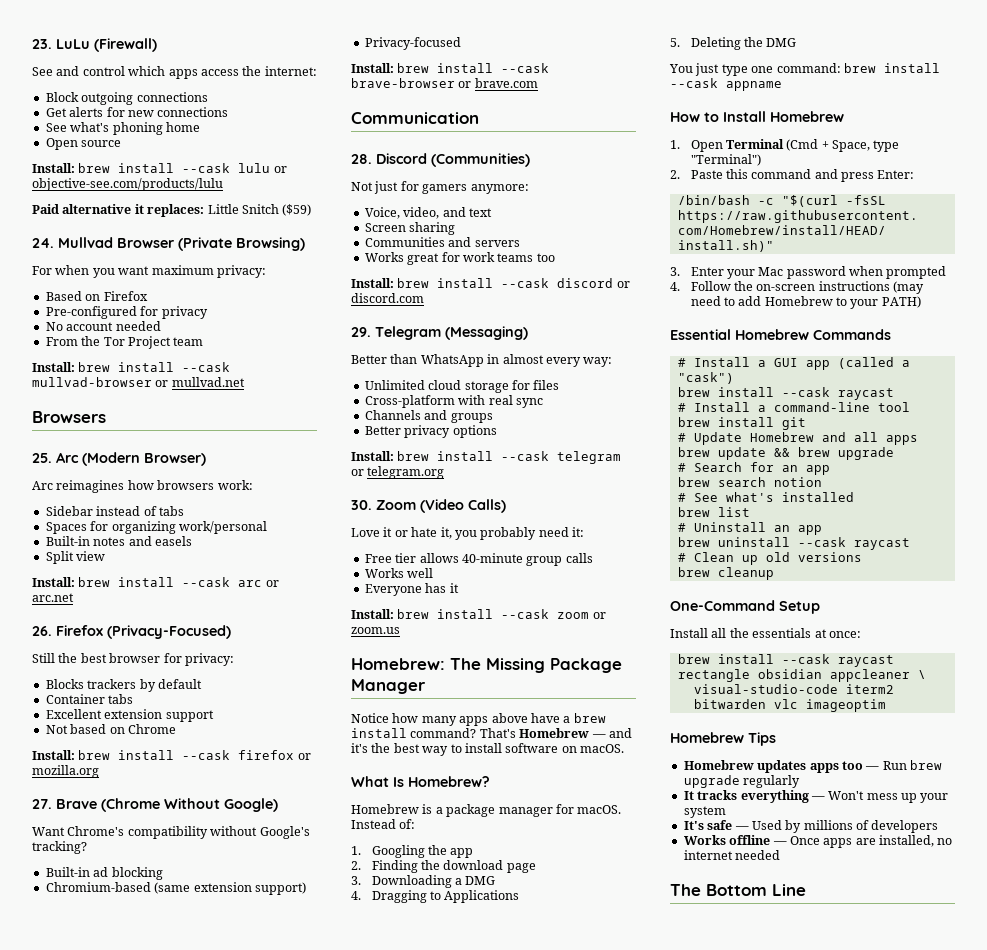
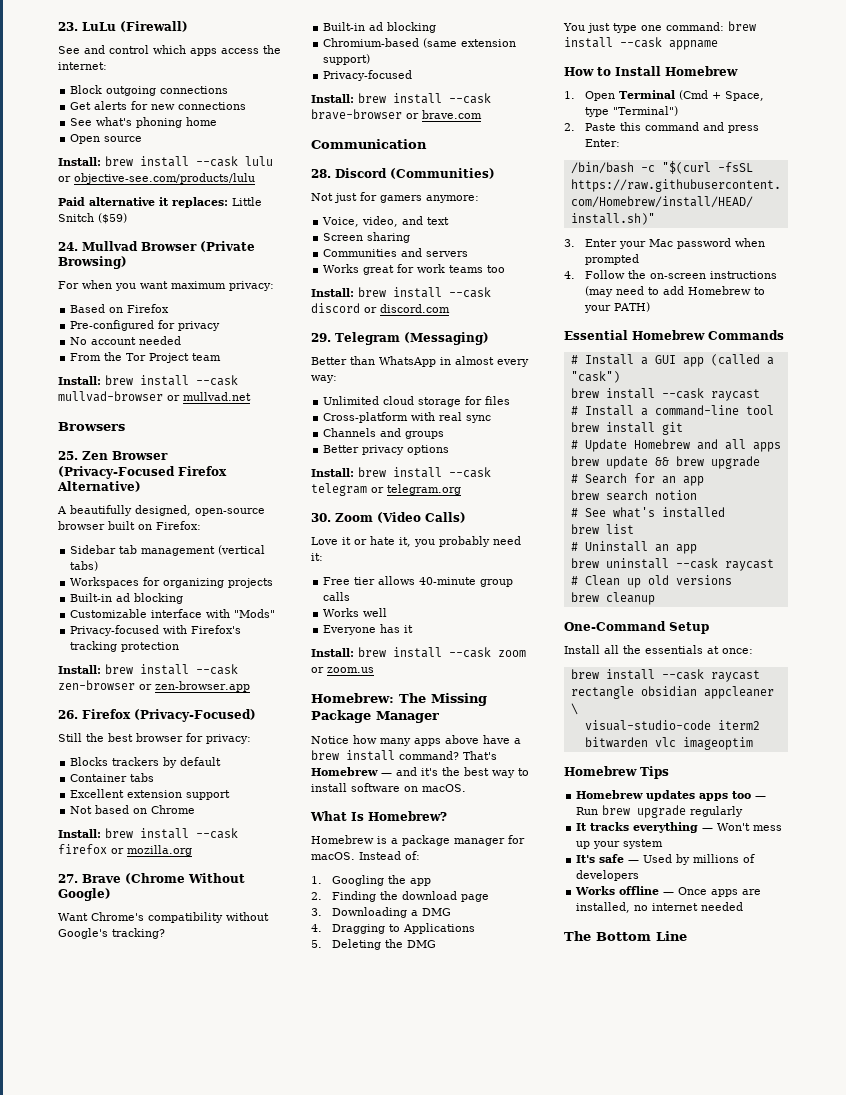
- 25. Arc (Modern Browser)
- Arc reimagines how browsers work:
- Sidebar instead of tabs
- Spaces for organizing work/personal
- Built-in notes and easels
- Split view
- Install: brew install --cask arc or arc.net
+ 25. Zen Browser (Privacy-Focused Firefox Alternative)
+ A beautifully designed, open-source browser built on Firefox:
+ Sidebar tab management (vertical tabs)
+ Workspaces for organizing projects
+ Built-in ad blocking
+ Customizable interface with "Mods"
+ Privacy-focused with Firefox's tracking protection
+ Install: brew install --cask zen-browser or zen-browser.app

